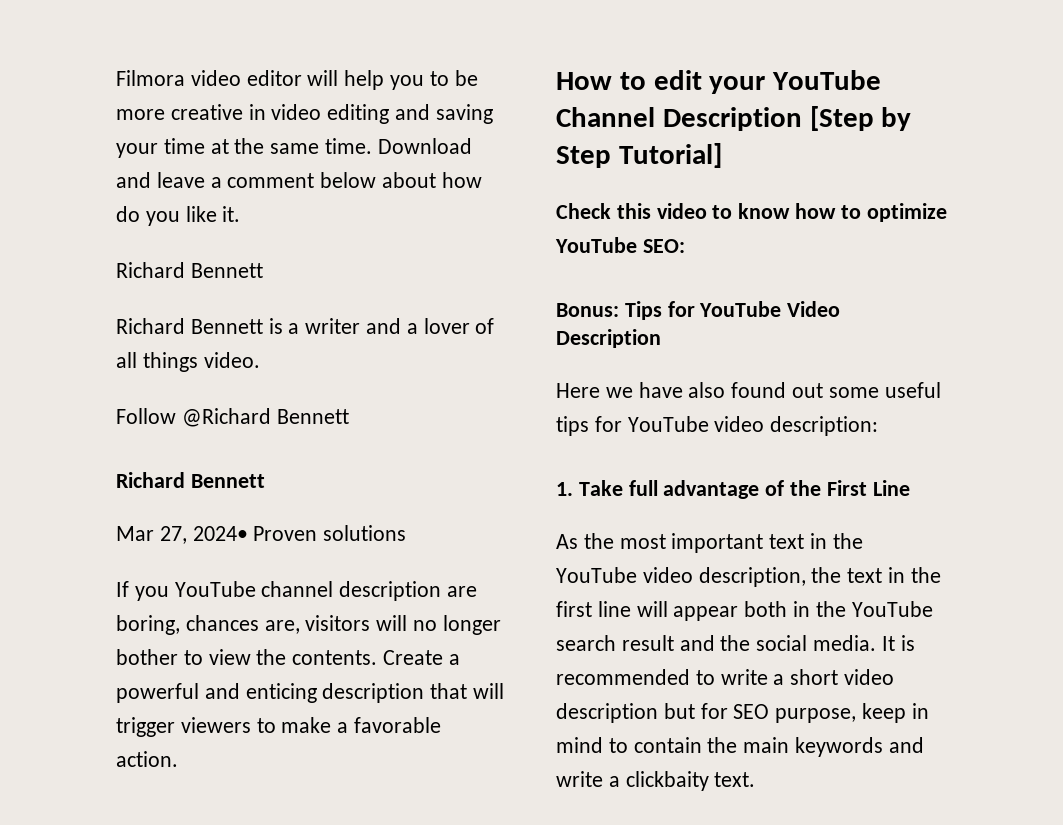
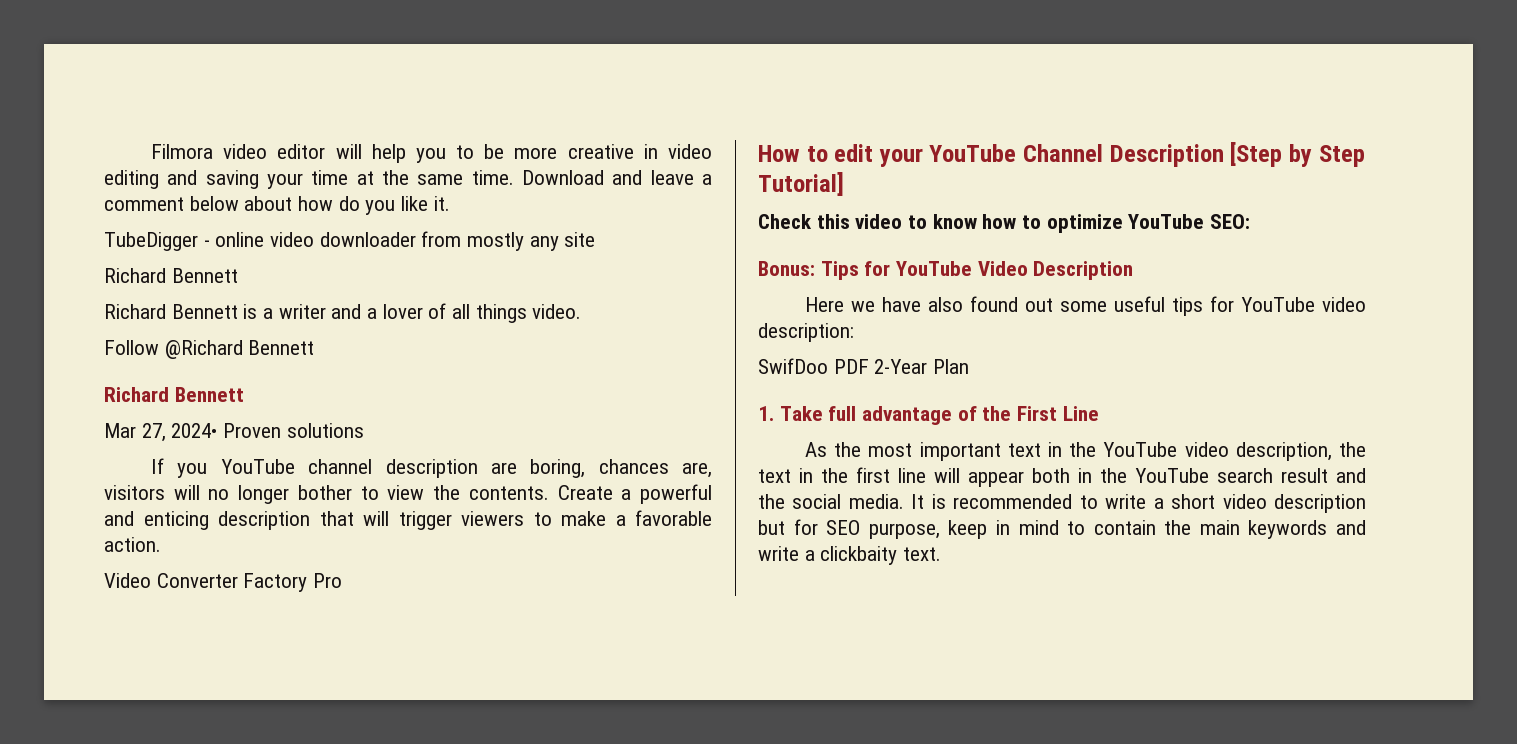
+ TubeDigger - online video downloader from mostly any site
+ Video Converter Factory Pro
+ SwifDoo PDF 2-Year Plan

